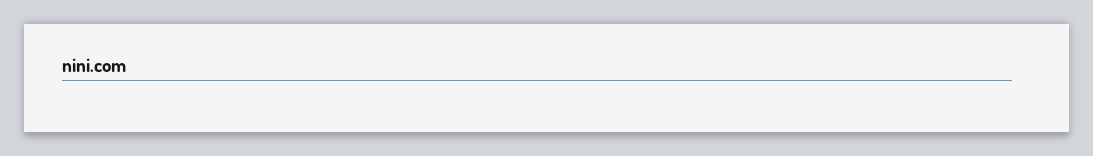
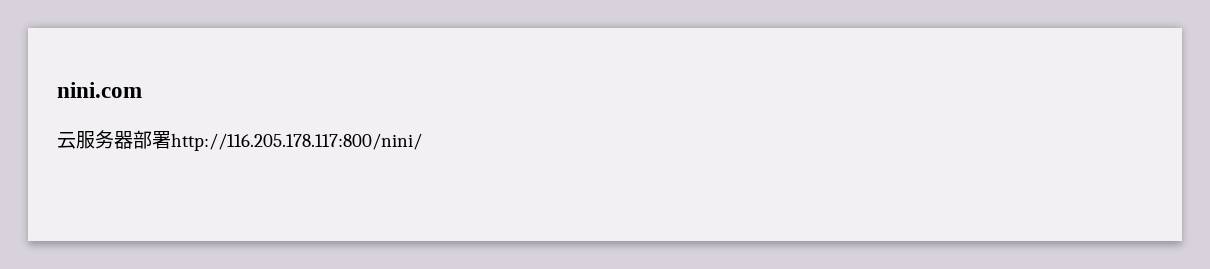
+ 云服务器部署http://116.205.178.117:800/nini/

